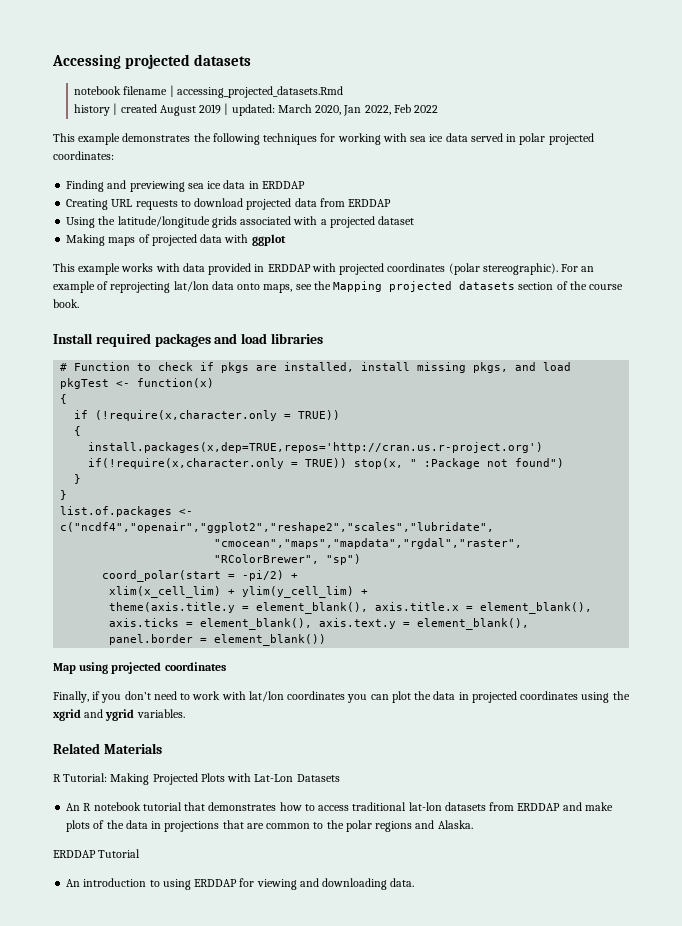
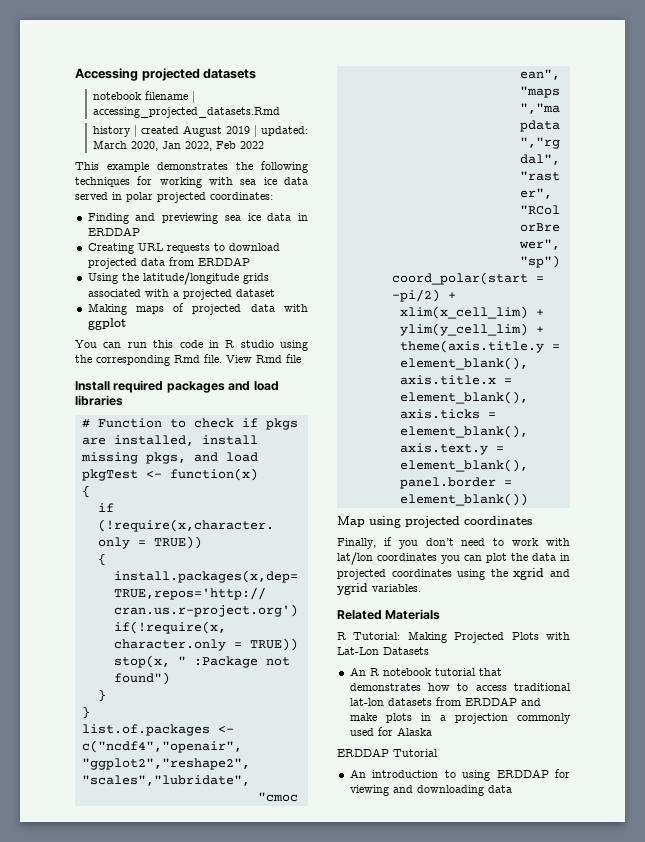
- This example works with data provided in ERDDAP with projected coordinates (polar stereographic). For an example of reprojecting lat/lon data onto maps, see the Mapping projected datasets section of the course book.
+ You can run this code in R studio using the corresponding Rmd file. View Rmd file
- An R notebook tutorial that demonstrates how to access traditional lat-lon datasets from ERDDAP and make plots of the data in projections that are common to the polar regions and Alaska.
+ An R notebook tutorial that demonstrates how to access traditional lat-lon datasets from ERDDAP and make plots in a projection commonly used for Alaska
- An introduction to using ERDDAP for viewing and downloading data.
+ An introduction to using ERDDAP for viewing and downloading data

